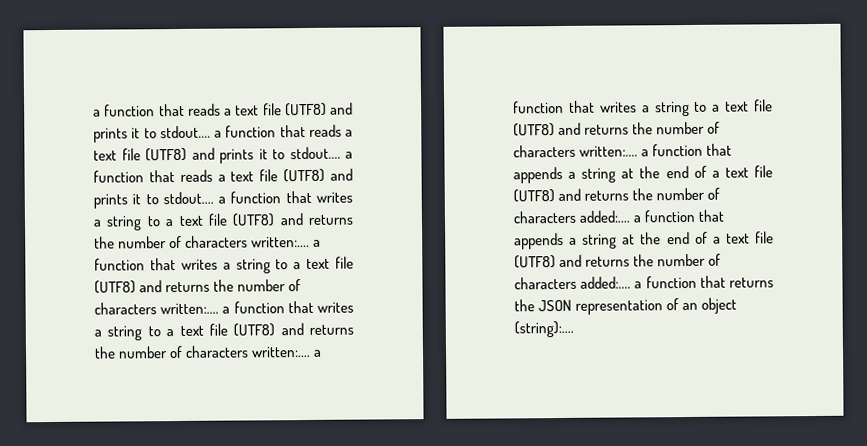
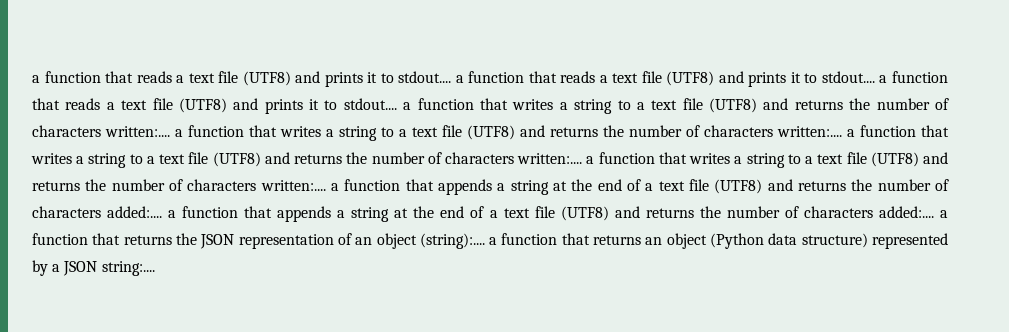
- a function that reads a text file (UTF8) and prints it to stdout.... a function that reads a text file (UTF8) and prints it to stdout.... a function that reads a text file (UTF8) and prints it to stdout.... a function that writes a string to a text file (UTF8) and returns the number of characters written:.... a function that writes a string to a text file (UTF8) and returns the number of characters written:.... a function that writes a string to a text file (UTF8) and returns the number of characters written:.... a function that writes a string to a text file (UTF8) and returns the number of characters written:.... a function that appends a string at the end of a text file (UTF8) and returns the number of characters added:.... a function that appends a string at the end of a text file (UTF8) and returns the number of characters added:.... a function that returns the JSON representation of an object (string):....
+ a function that reads a text file (UTF8) and prints it to stdout.... a function that reads a text file (UTF8) and prints it to stdout.... a function that reads a text file (UTF8) and prints it to stdout.... a function that writes a string to a text file (UTF8) and returns the number of characters written:.... a function that writes a string to a text file (UTF8) and returns the number of characters written:.... a function that writes a string to a text file (UTF8) and returns the number of characters written:.... a function that writes a string to a text file (UTF8) and returns the number of characters written:.... a function that appends a string at the end of a text file (UTF8) and returns the number of characters added:.... a function that appends a string at the end of a text file (UTF8) and returns the number of characters added:.... a function that returns the JSON representation of an object (string):.... a function that returns an object (Python data structure) represented by a JSON string:....

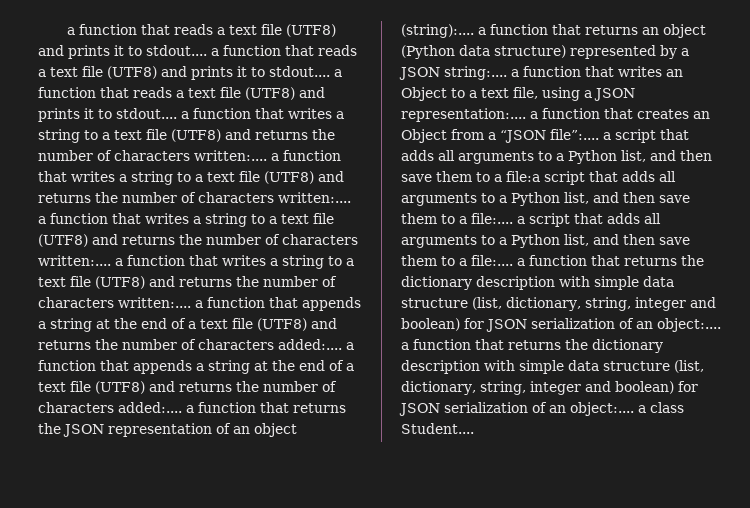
- a function that reads a text file (UTF8) and prints it to stdout.... a function that reads a text file (UTF8) and prints it to stdout.... a function that reads a text file (UTF8) and prints it to stdout.... a function that writes a string to a text file (UTF8) and returns the number of characters written:.... a function that writes a string to a text file (UTF8) and returns the number of characters written:.... a function that writes a string to a text file (UTF8) and returns the number of characters written:.... a function that writes a string to a text file (UTF8) and returns the number of characters written:.... a function that appends a string at the end of a text file (UTF8) and returns the number of characters added:.... a function that appends a string at the end of a text file (UTF8) and returns the number of characters added:.... a function that returns the JSON representation of an object (string):.... a function that returns an object (Python data structure) represented by a JSON string:....
+ a function that reads a text file (UTF8) and prints it to stdout.... a function that reads a text file (UTF8) and prints it to stdout.... a function that reads a text file (UTF8) and prints it to stdout.... a function that writes a string to a text file (UTF8) and returns the number of characters written:.... a function that writes a string to a text file (UTF8) and returns the number of characters written:.... a function that writes a string to a text file (UTF8) and returns the number of characters written:.... a function that writes a string to a text file (UTF8) and returns the number of characters written:.... a function that appends a string at the end of a text file (UTF8) and returns the number of characters added:.... a function that appends a string at the end of a text file (UTF8) and returns the number of characters added:.... a function that returns the JSON representation of an object (string):.... a function that returns an object (Python data structure) represented by a JSON string:.... a function that writes an Object to a text file, using a JSON representation:.... a function that creates an Object from a “JSON file”:.... a script that adds all arguments to a Python list, and then save them to a file:a script that adds all arguments to a Python list, and then save them to a file:.... a script that adds all arguments to a Python list, and then save them to a file:.... a function that returns the dictionary description with simple data structure (list, dictionary, string, integer and boolean) for JSON serialization of an object:.... a function that returns the dictionary description with simple data structure (list, dictionary, string, integer and boolean) for JSON serialization of an object:.... a class Student....

